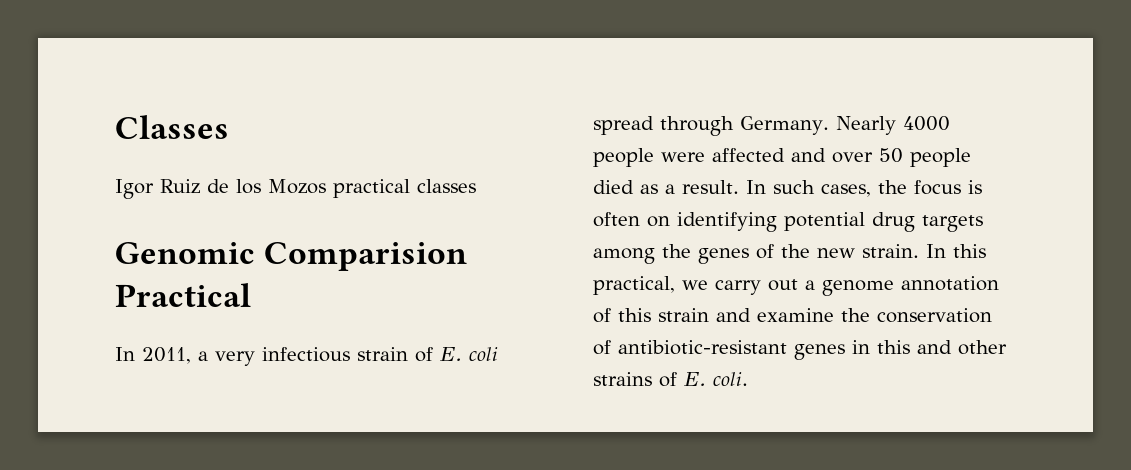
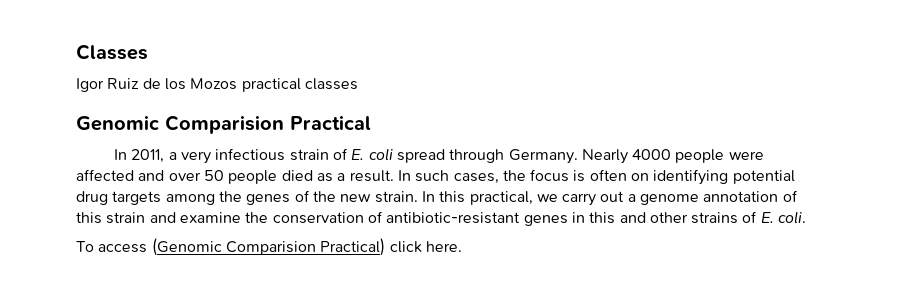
+ To access (Genomic Comparision Practical) click here.

